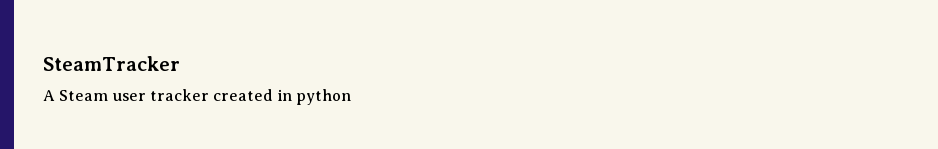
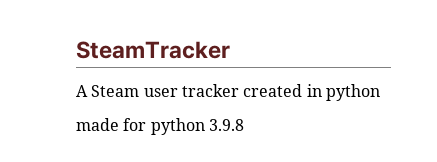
+ made for python 3.9.8

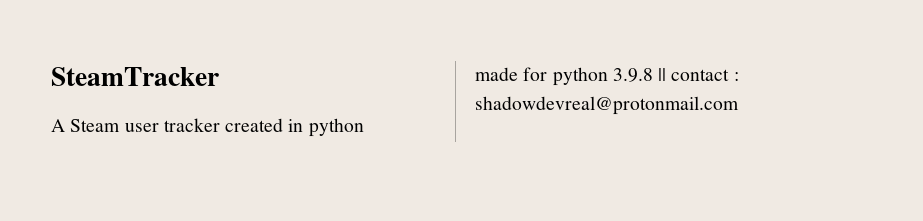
- made for python 3.9.8
+ made for python 3.9.8 || contact : shadowdevreal@protonmail.com

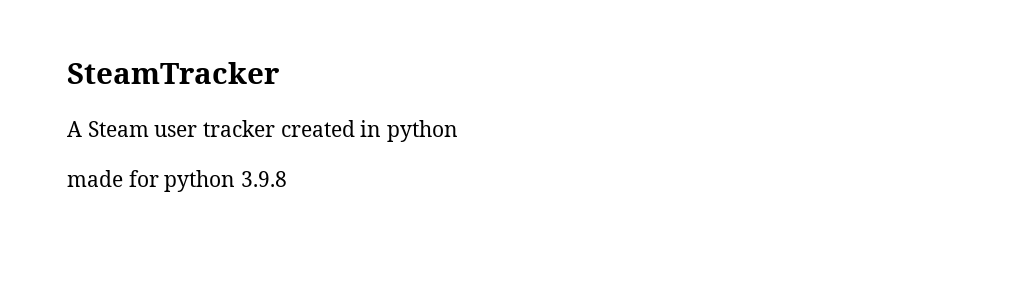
- made for python 3.9.8 || contact : shadowdevreal@protonmail.com
+ made for python 3.9.8

